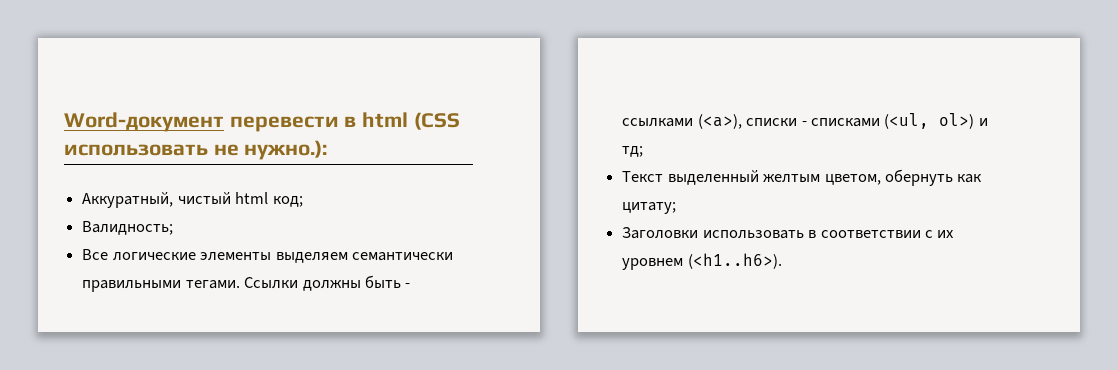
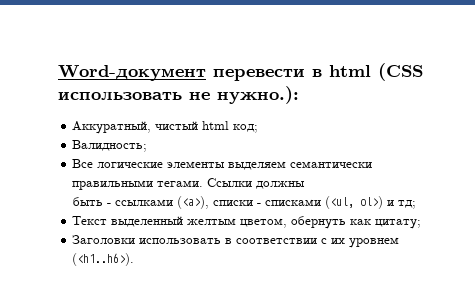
- Ссылки должны быть - ссылками (<a>), списки - списками (<ul, ol>) и тд;
+ Ссылки должны
+ быть - ссылками (<a>), списки - списками (<ul, ol>) и тд;

